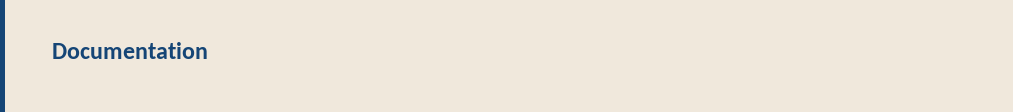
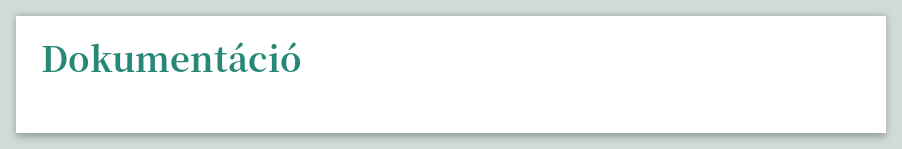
- Documentation
+ Dokumentáció

